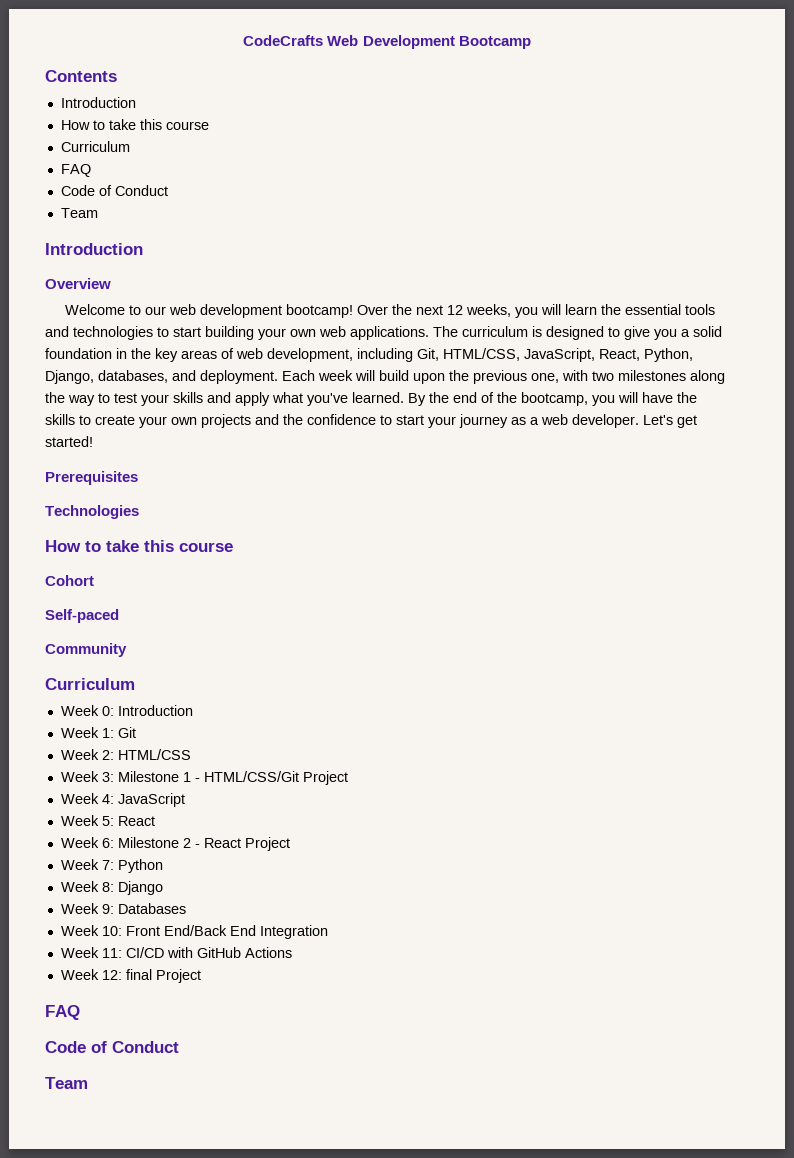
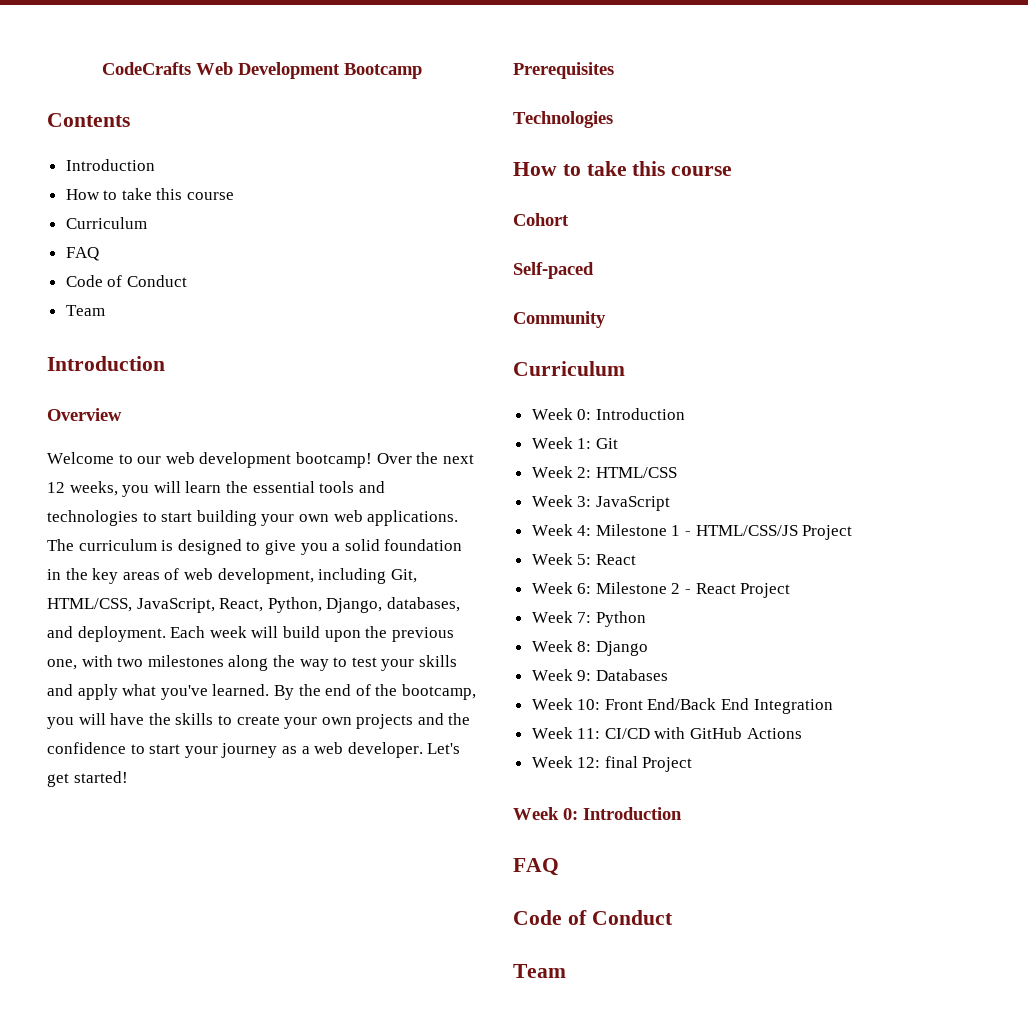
- Week 3: Milestone 1 - HTML/CSS/Git Project
- Week 4: JavaScript
+ Week 3: JavaScript
+ Week 4: Milestone 1 - HTML/CSS/JS Project
  Week 12: final Project
+ Week 0: Introduction

